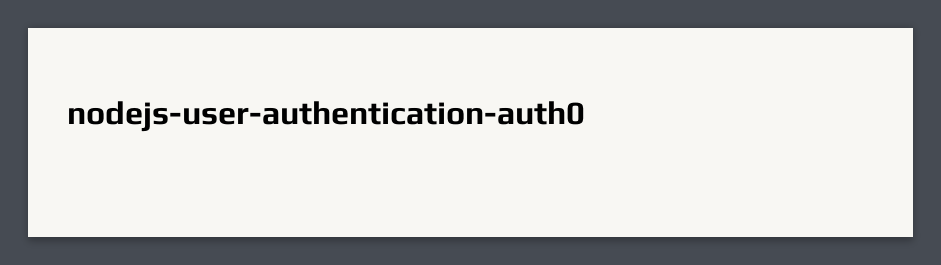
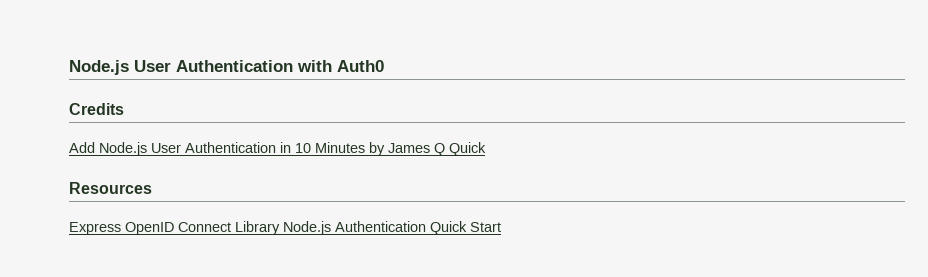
- nodejs-user-authentication-auth0
+ Node.js User Authentication with Auth0
+ Credits
+ Add Node.js User Authentication in 10 Minutes by James Q Quick
+ Resources
+ Express OpenID Connect Library Node.js Authentication Quick Start

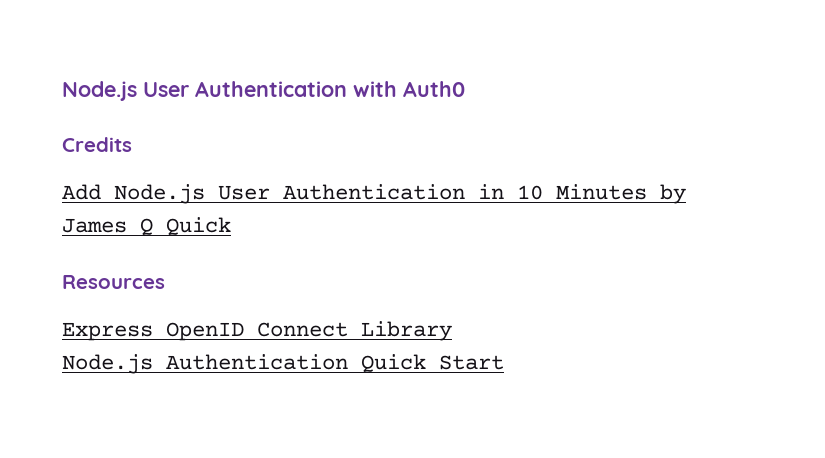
- Express OpenID Connect Library Node.js Authentication Quick Start
+ Express OpenID Connect Library
+ Node.js Authentication Quick Start

